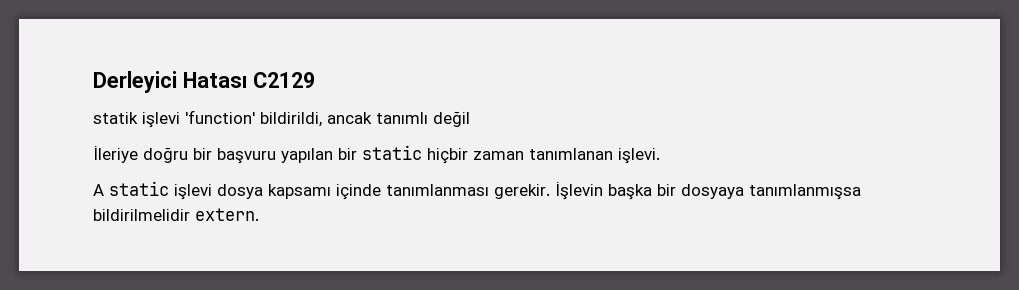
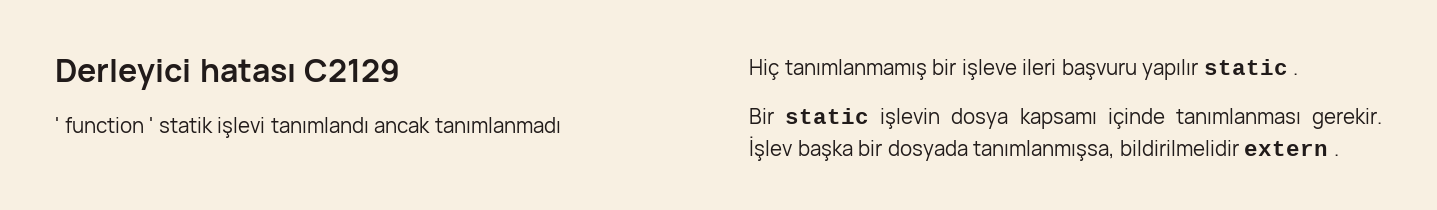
- Derleyici Hatası C2129
+ Derleyici hatası C2129
- statik işlevi 'function' bildirildi, ancak tanımlı değil
- İleriye doğru bir başvuru yapılan bir static hiçbir zaman tanımlanan işlevi.
- A static işlevi dosya kapsamı içinde tanımlanması gerekir.
+ ' function ' statik işlevi tanımlandı ancak tanımlanmadı
+ Hiç tanımlanmamış bir işleve ileri başvuru yapılır static .
+ Bir static işlevin dosya kapsamı içinde tanımlanması gerekir.
- İşlevin başka bir dosyaya tanımlanmışsa bildirilmelidir extern.
+ İşlev başka bir dosyada tanımlanmışsa, bildirilmelidir extern .

